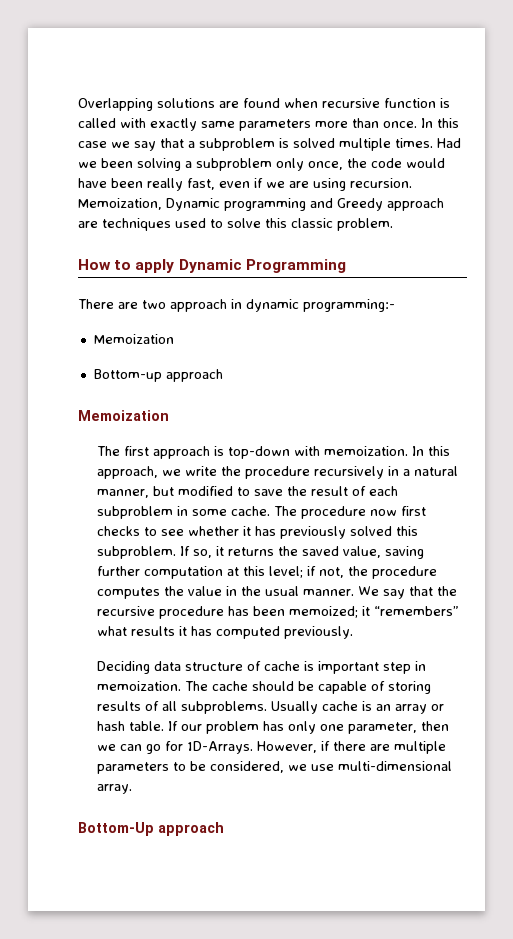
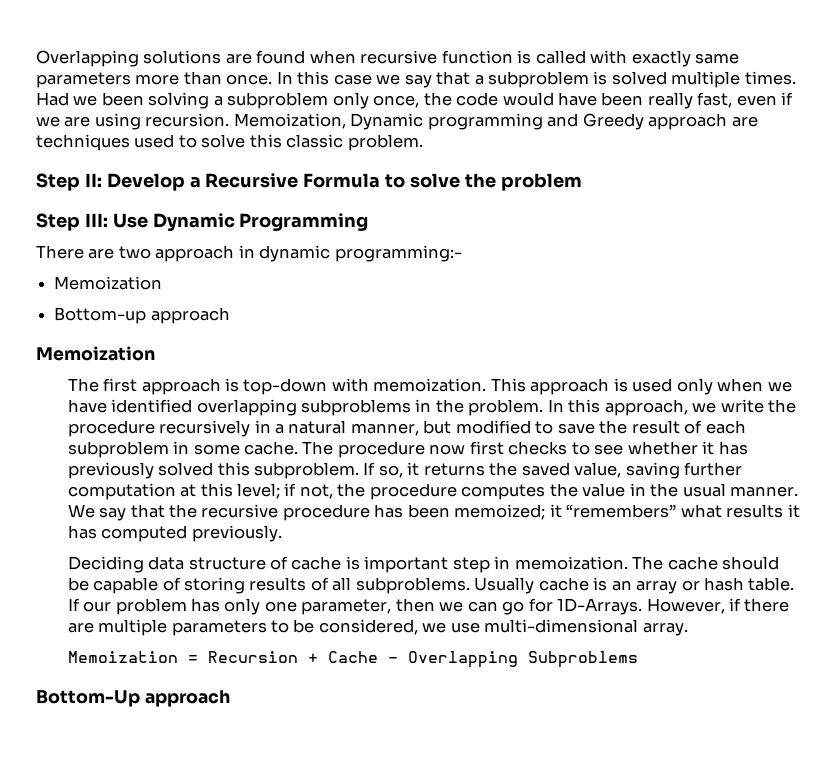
- How to apply Dynamic Programming
+ Step II: Develop a Recursive Formula to solve the problem
+ Step III: Use Dynamic Programming
+ This approach is used only when we have identified overlapping subproblems in the problem.
+ Memoization = Recursion + Cache - Overlapping Subproblems

